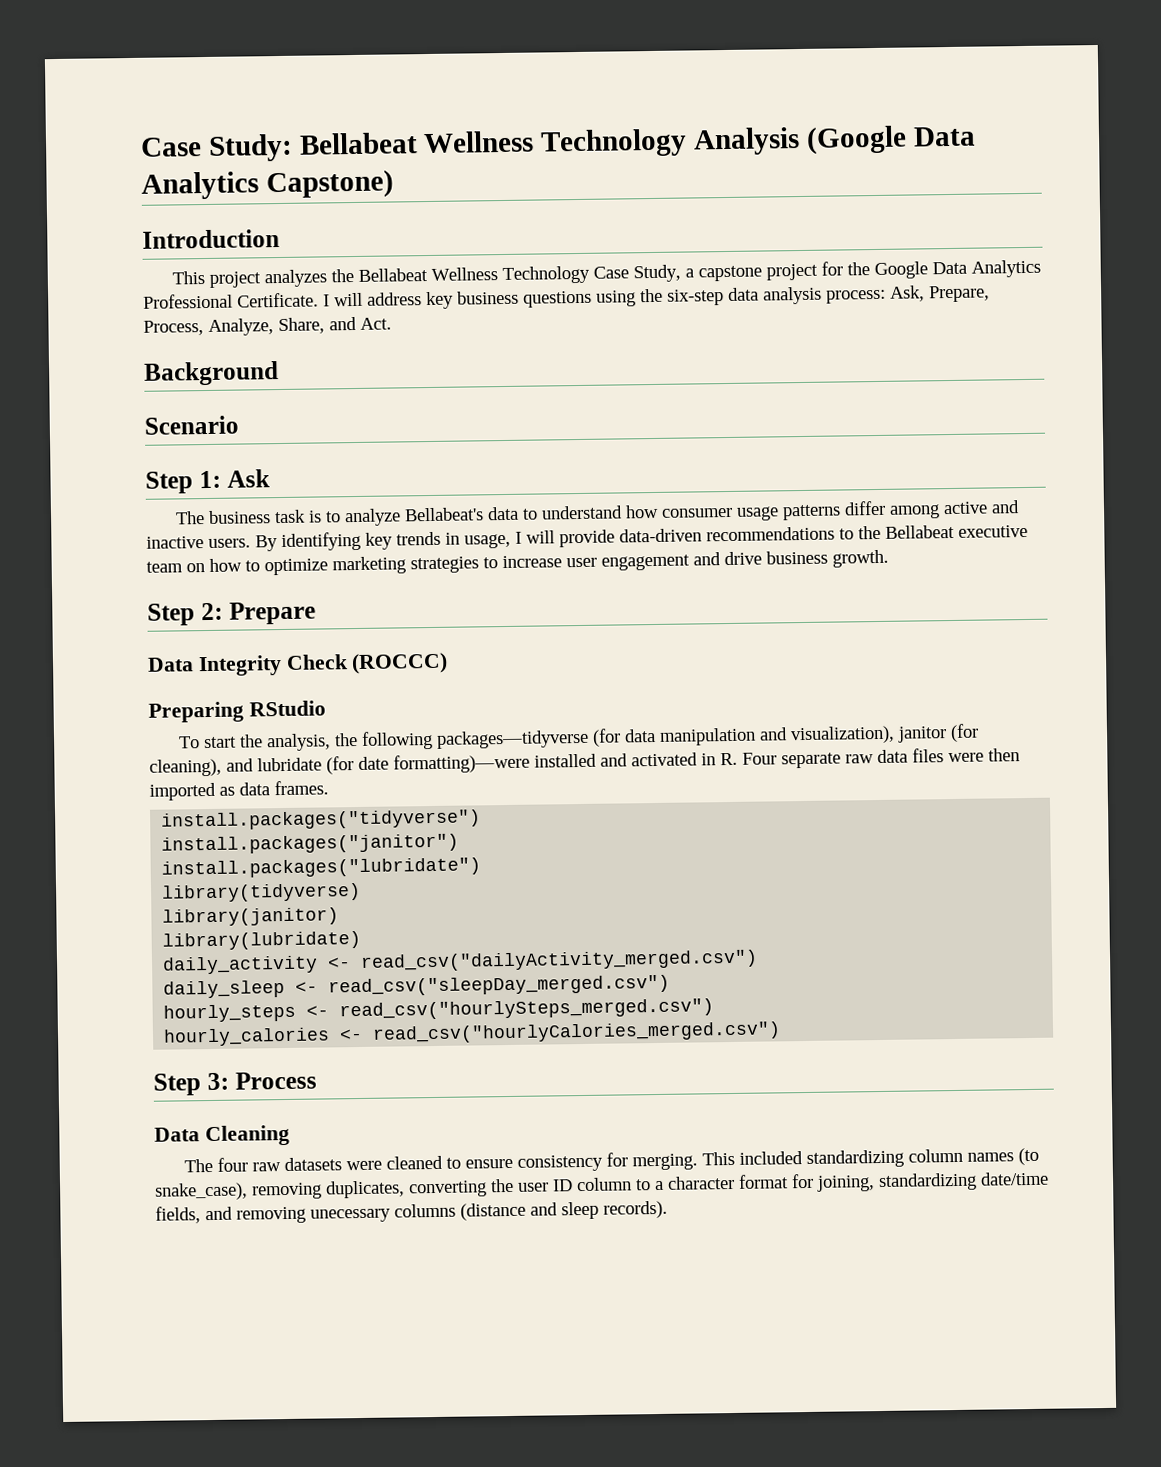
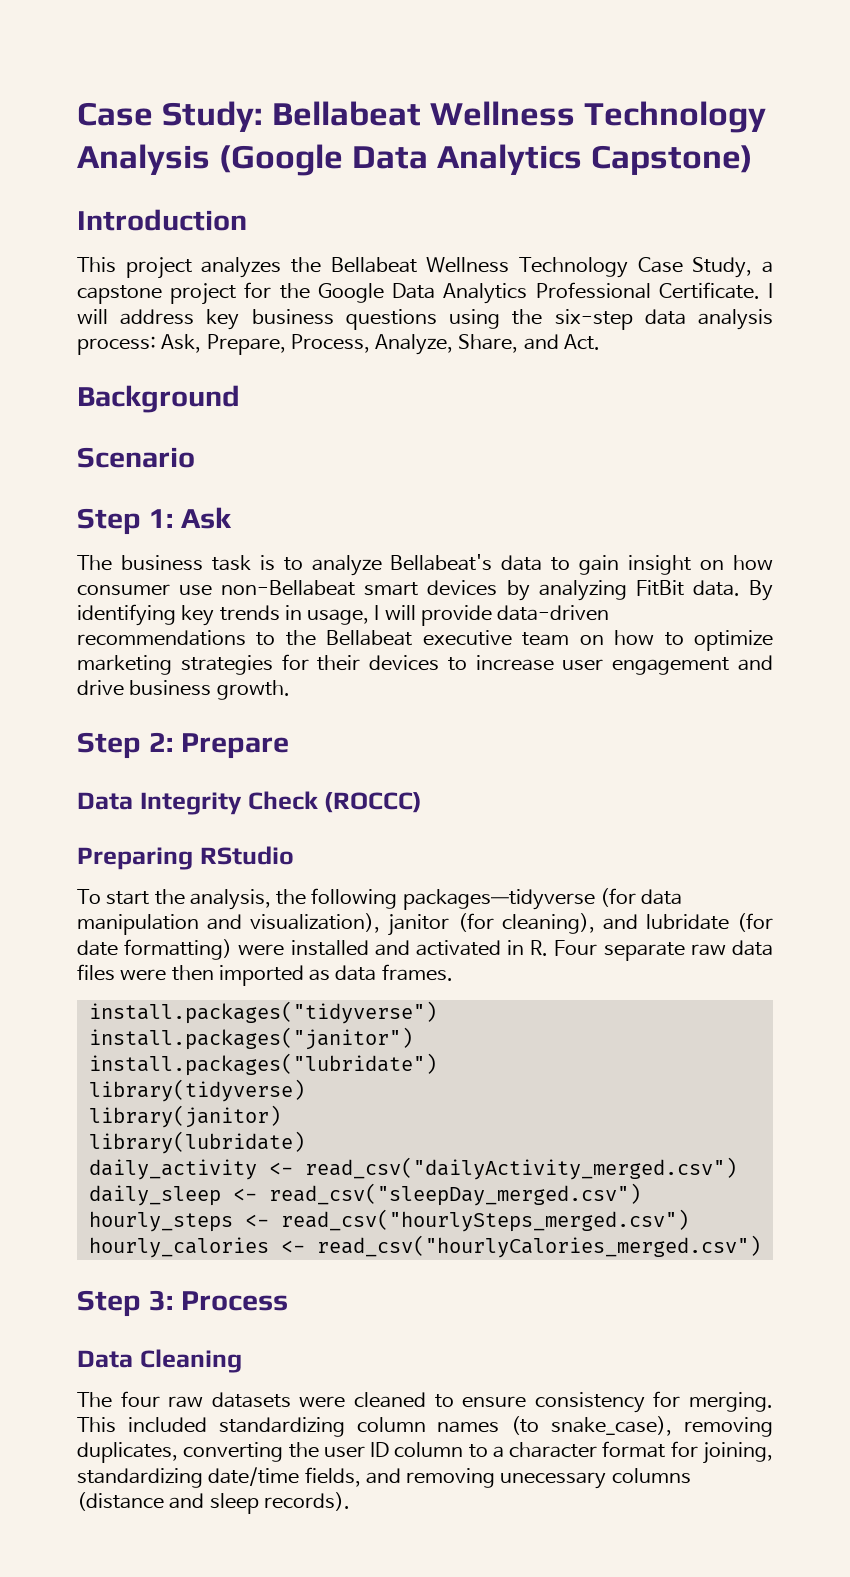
- The business task is to analyze Bellabeat's data to understand how consumer usage patterns differ among active and inactive users.
+ The business task is to analyze Bellabeat's data to gain insight on how consumer use non-Bellabeat smart devices by analyzing FitBit data.
- By identifying key trends in usage, I will provide data-driven recommendations to the Bellabeat executive team on how to optimize marketing strategies to increase user engagement and drive business growth.
+ By identifying key trends in usage, I will provide data-driven recommendations to the Bellabeat executive team on how to optimize marketing strategies for their devices to increase user engagement and drive business growth.
- To start the analysis, the following packages—tidyverse (for data manipulation and visualization), janitor (for cleaning), and lubridate (for date formatting)—were installed and activated in R. Four separate raw data files were then imported as data frames.
+ To start the analysis, the following packages—tidyverse (for data manipulation and visualization), janitor (for cleaning), and lubridate (for date formatting) were installed and activated in R. Four separate raw data files were then imported as data frames.

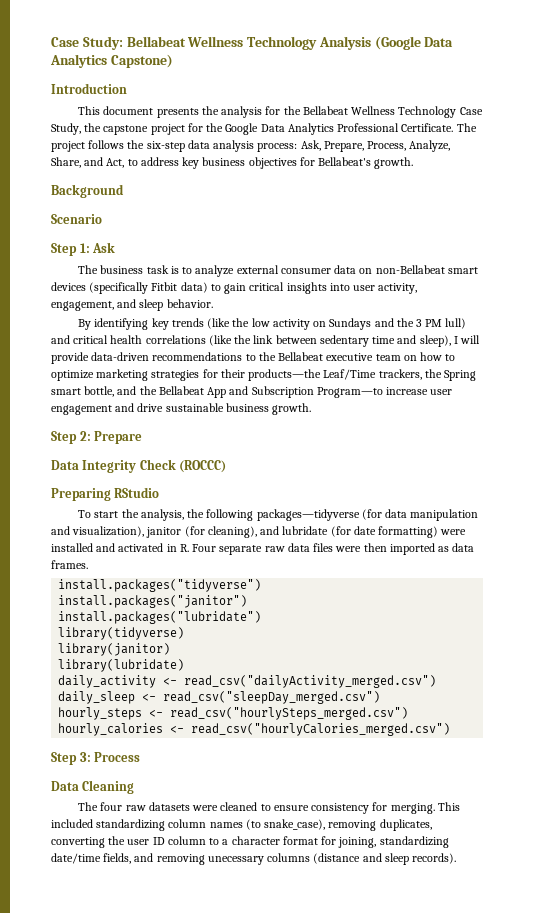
- This project analyzes the Bellabeat Wellness Technology Case Study, a capstone project for the Google Data Analytics Professional Certificate.
+ This document presents the analysis for the Bellabeat Wellness Technology Case Study, the capstone project for the Google Data Analytics Professional Certificate.
- I will address key business questions using the six-step data analysis process: Ask, Prepare, Process, Analyze, Share, and Act.
+ The project follows the six-step data analysis process: Ask, Prepare, Process, Analyze, Share, and Act, to address key business objectives for Bellabeat's growth.
- The business task is to analyze Bellabeat's data to gain insight on how consumer use non-Bellabeat smart devices by analyzing FitBit data. By identifying key trends in usage, I will provide data-driven recommendations to the Bellabeat executive team on how to optimize marketing strategies for their devices to increase user engagement and drive business growth.
+ The business task is to analyze external consumer data on non-Bellabeat smart devices (specifically Fitbit data) to gain critical insights into user activity, engagement, and sleep behavior.
+ By identifying key trends (like the low activity on Sundays and the 3 PM lull) and critical health correlations (like the link between sedentary time and sleep), I will provide data-driven recommendations to the Bellabeat executive team on how to optimize marketing strategies for their products—the Leaf/Time trackers, the Spring smart bottle, and the Bellabeat App and Subscription Program—to increase user engagement and drive sustainable business growth.

